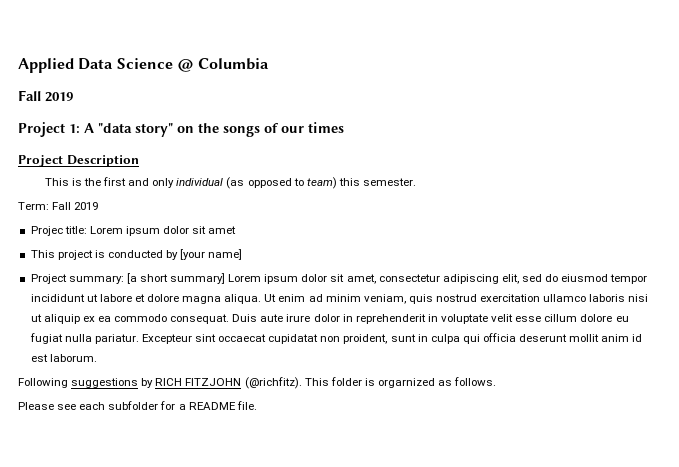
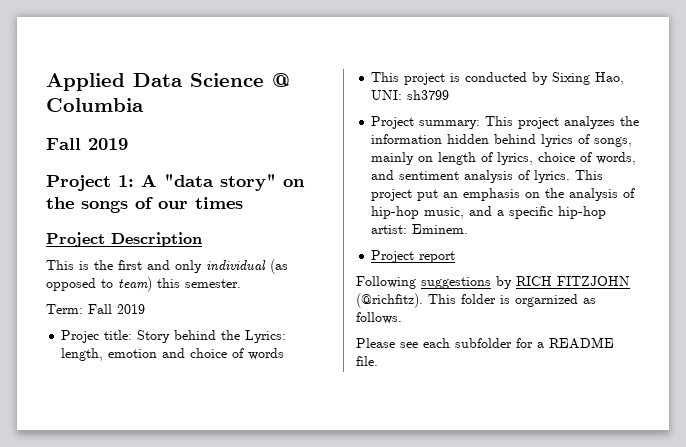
- Projec title: Lorem ipsum dolor sit amet
+ Projec title: Story behind the Lyrics: length, emotion and choice of words
- This project is conducted by [your name]
- Project summary: [a short summary] Lorem ipsum dolor sit amet, consectetur adipiscing elit, sed do eiusmod tempor incididunt ut labore et dolore magna aliqua. Ut enim ad minim veniam, quis nostrud exercitation ullamco laboris nisi ut aliquip ex ea commodo consequat. Duis aute irure dolor in reprehenderit in voluptate velit esse cillum dolore eu fugiat nulla pariatur. Excepteur sint occaecat cupidatat non proident, sunt in culpa qui officia deserunt mollit anim id est laborum.
+ This project is conducted by Sixing Hao, UNI: sh3799
+ Project summary: This project analyzes the information hidden behind lyrics of songs, mainly on length of lyrics, choice of words, and sentiment analysis of lyrics. This project put an emphasis on the analysis of hip-hop music, and a specific hip-hop artist: Eminem.
+ Project report

